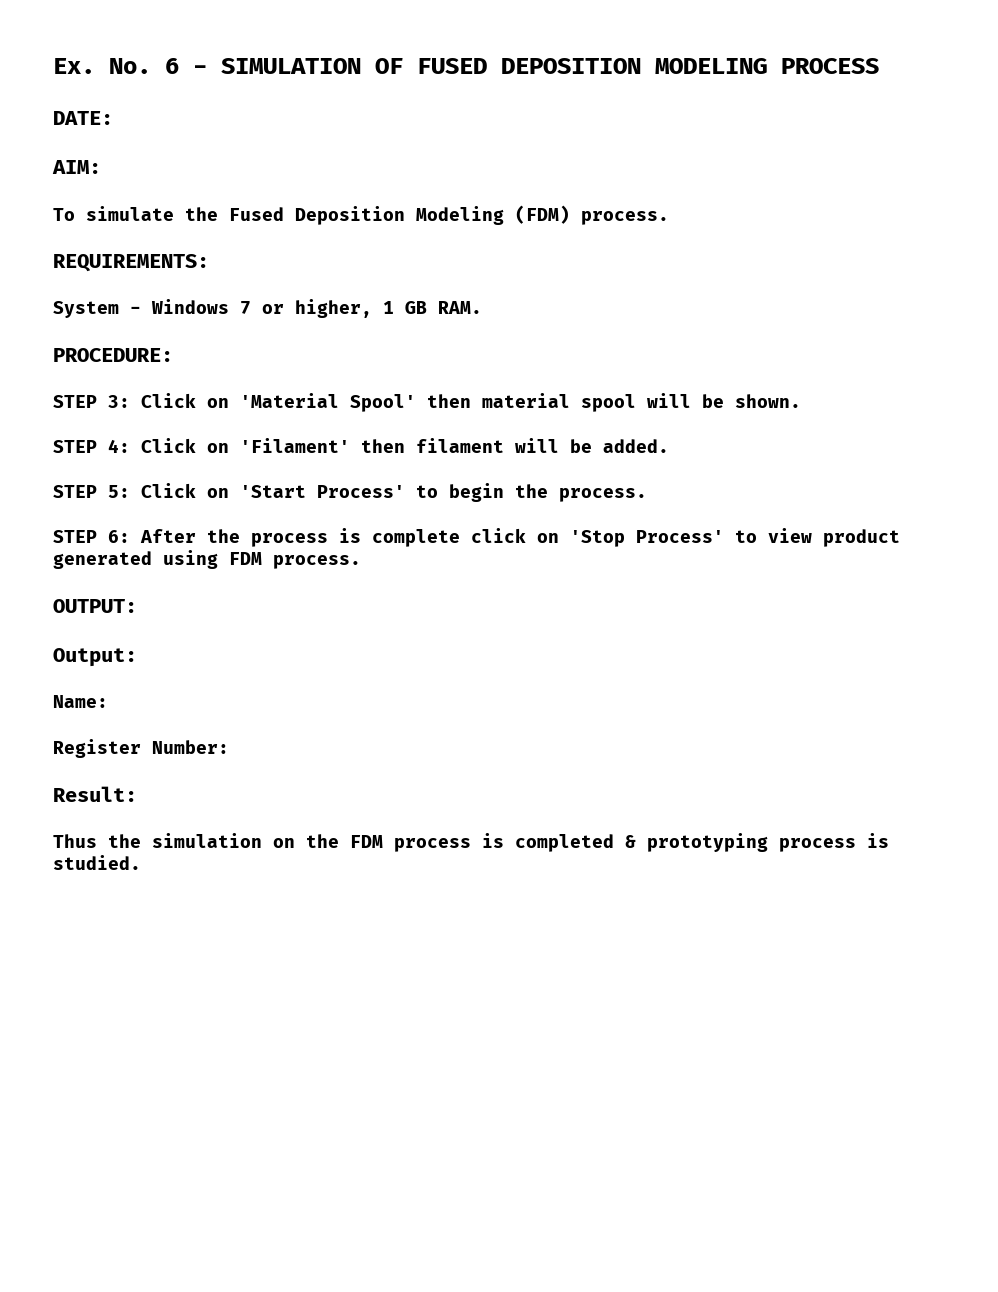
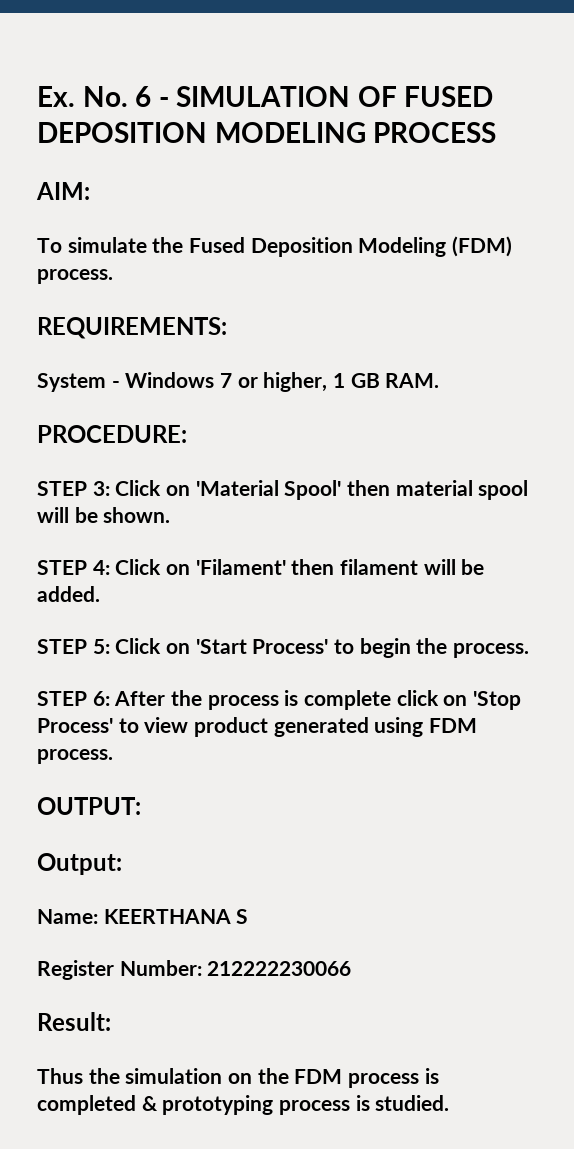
- DATE:
- Name:
+ Name: KEERTHANA S
- Register Number:
+ Register Number: 212222230066

